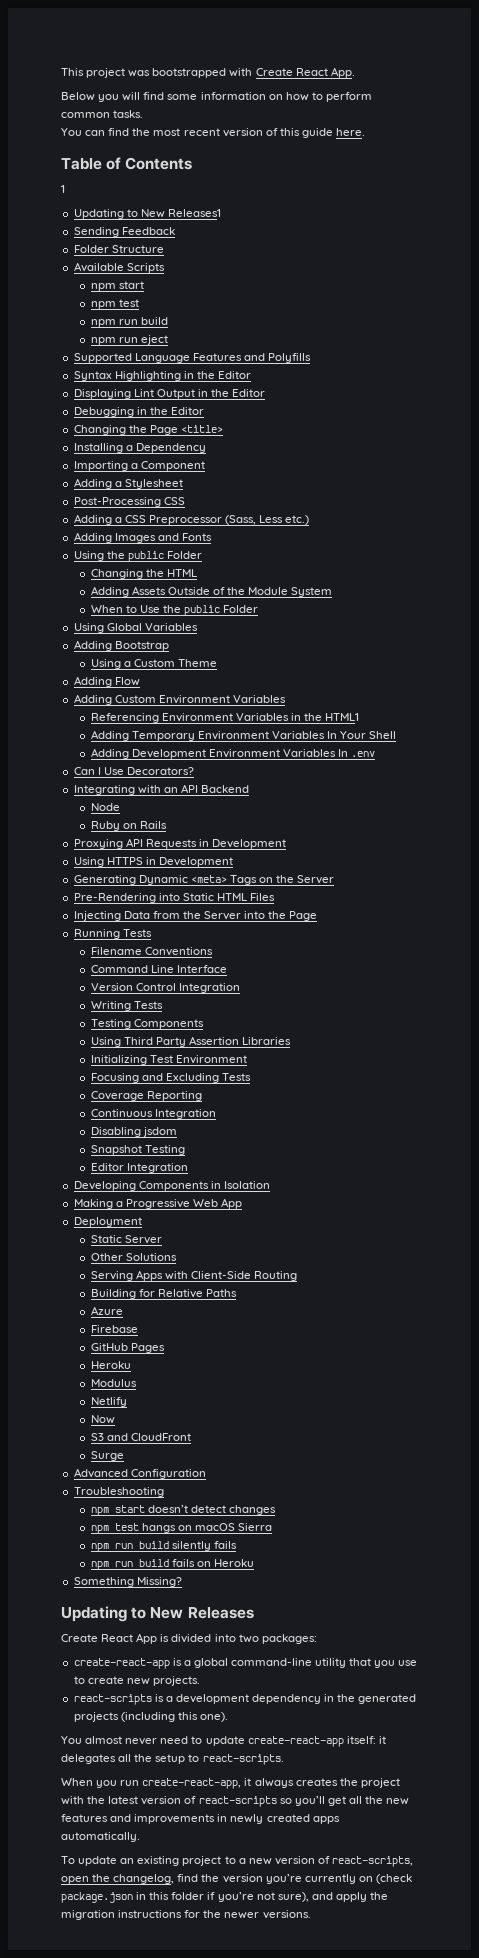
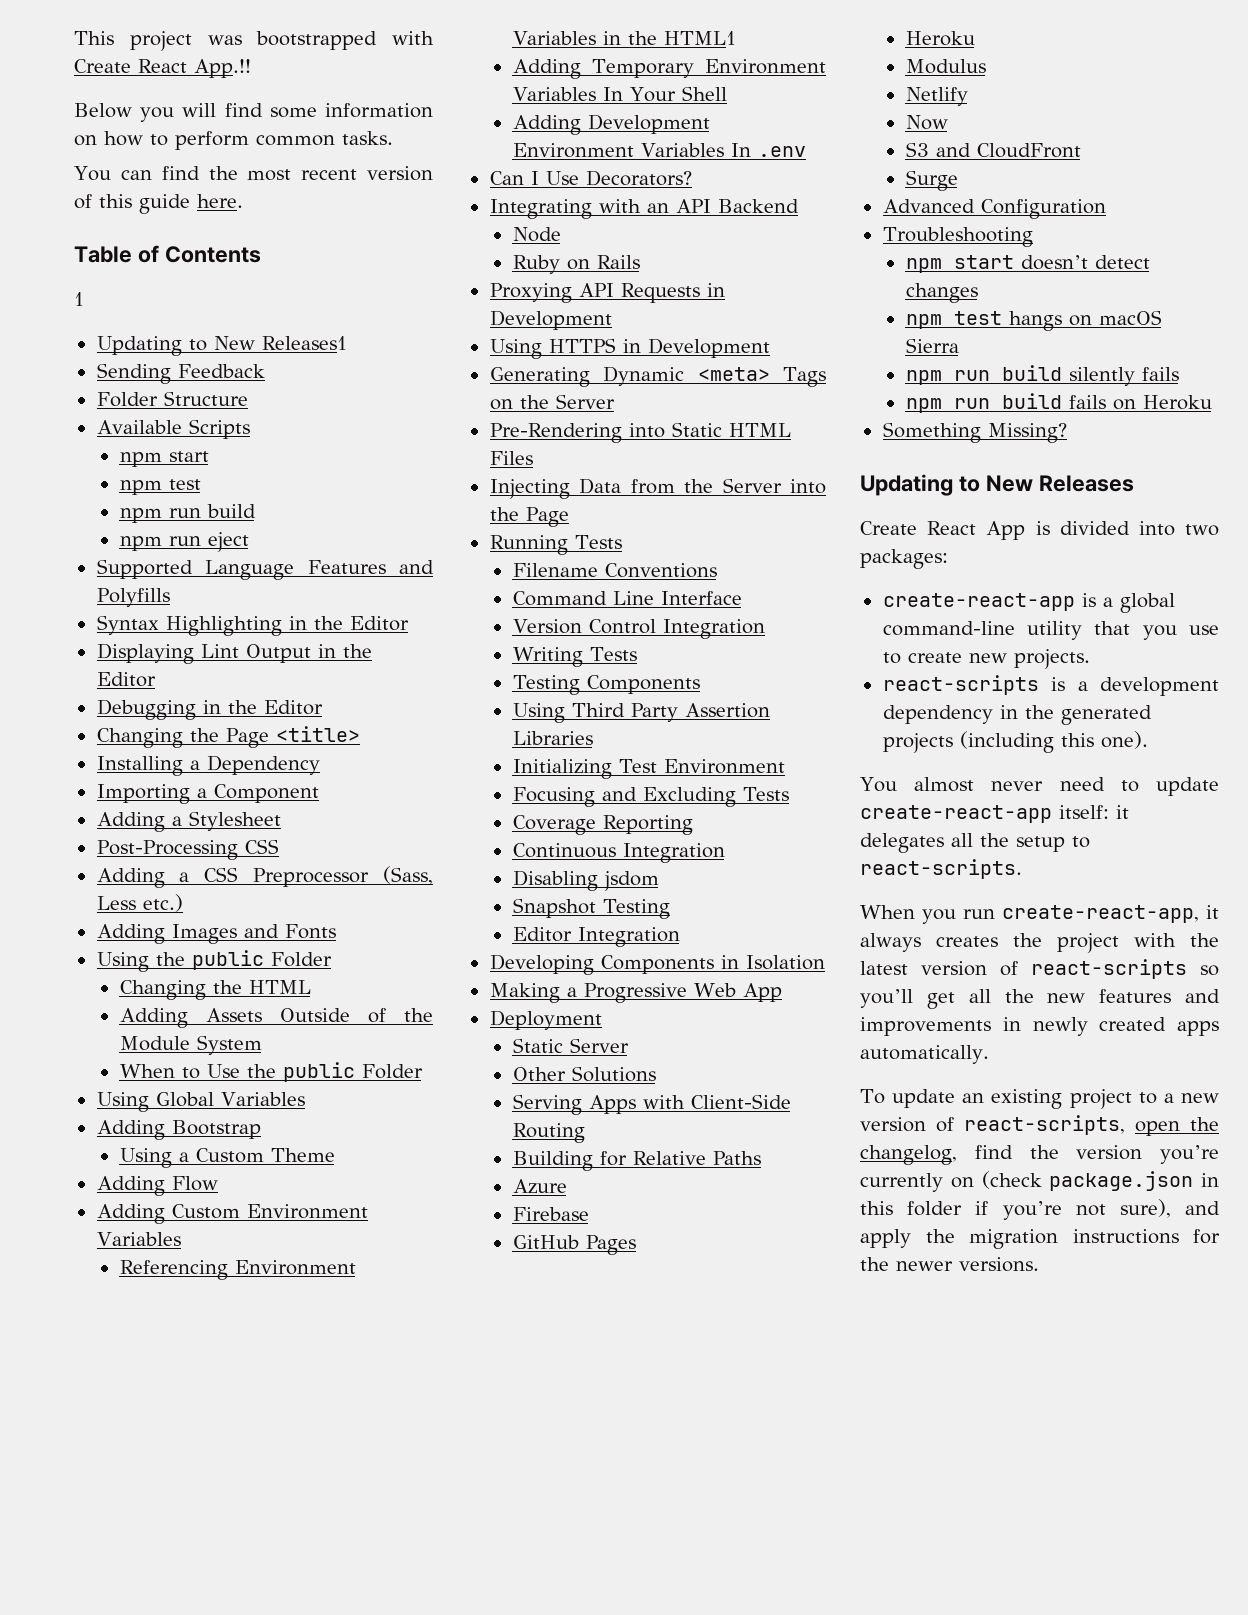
- This project was bootstrapped with Create React App.
+ This project was bootstrapped with Create React App.!!

